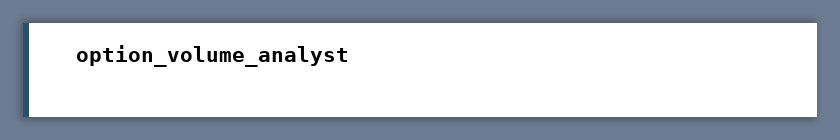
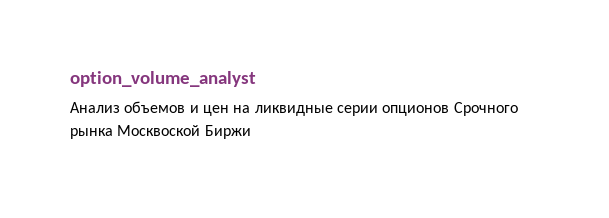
+ Анализ объемов и цен на ликвидные серии опционов Срочного рынка Москвоской Биржи

